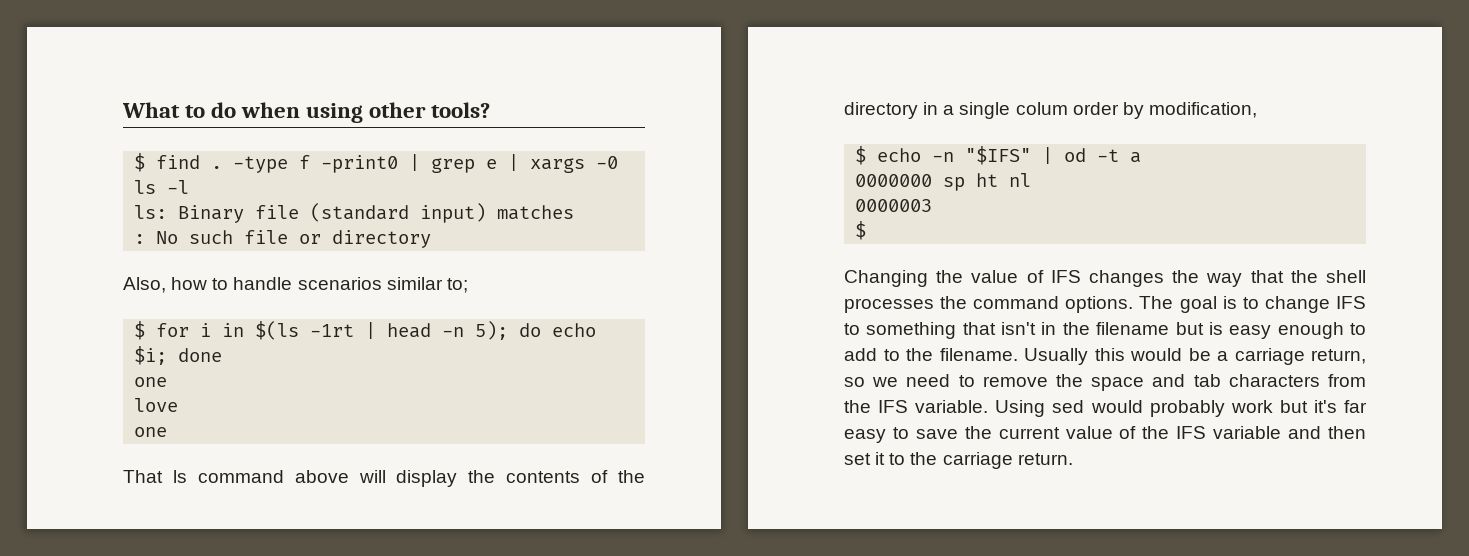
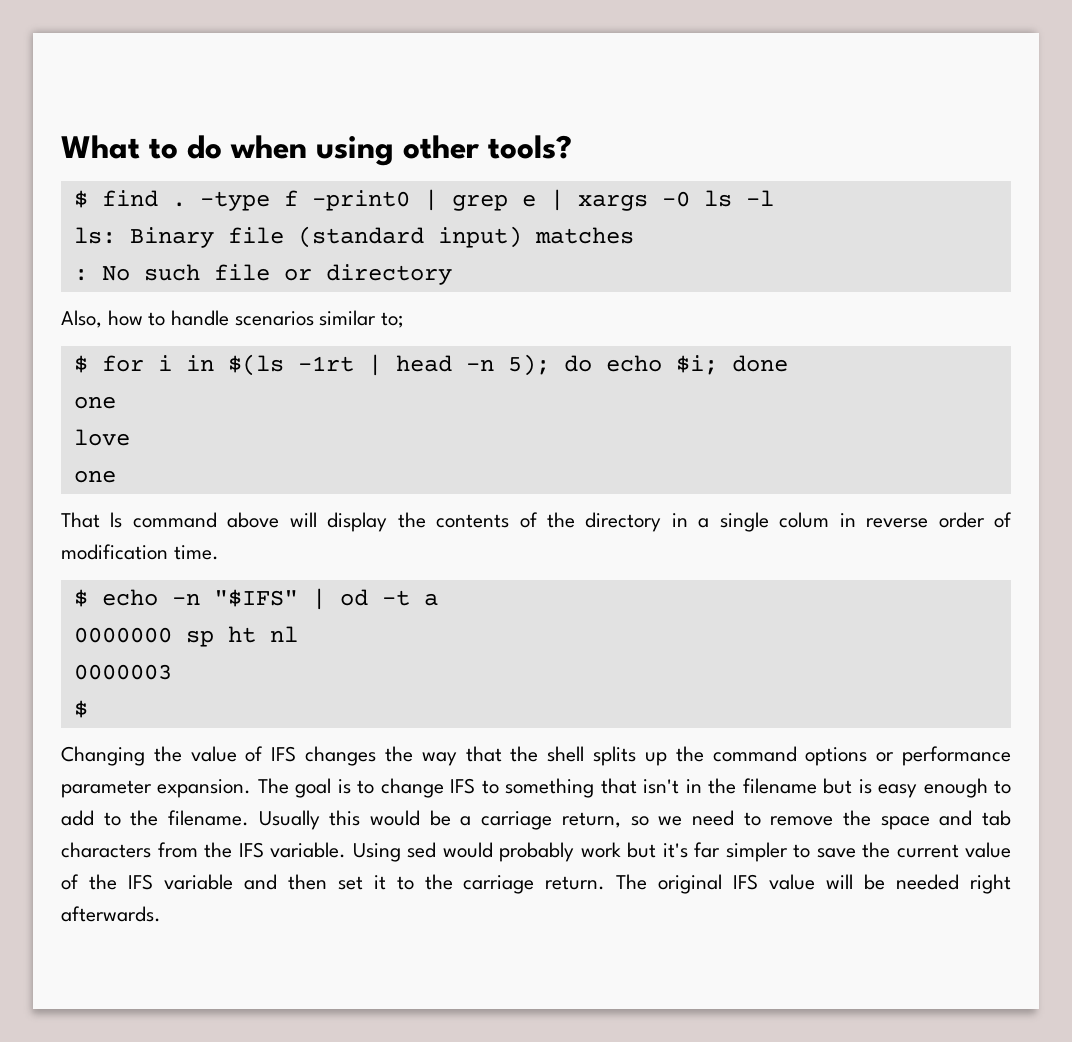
- That ls command above will display the contents of the directory in a single colum order by modification,
+ That ls command above will display the contents of the directory in a single colum in reverse order of modification time.
- Changing the value of IFS changes the way that the shell processes the command options.
+ Changing the value of IFS changes the way that the shell splits up the command options or performance parameter expansion.
- Using sed would probably work but it's far easy to save the current value of the IFS variable and then set it to the carriage return.
+ Using sed would probably work but it's far simpler to save the current value of the IFS variable and then set it to the carriage return.
+ The original IFS value will be needed right afterwards.

